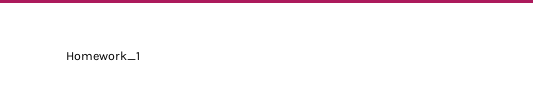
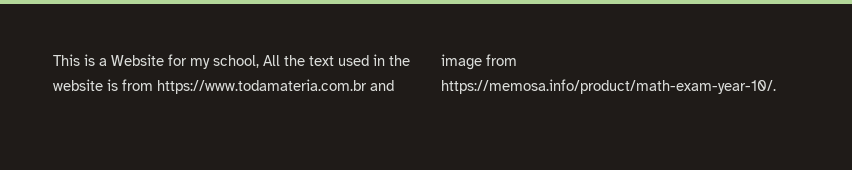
- Homework_1
+ This is a Website for my school, All the text used in the website is from https://www.todamateria.com.br and image from https://memosa.info/product/math-exam-year-10/.

